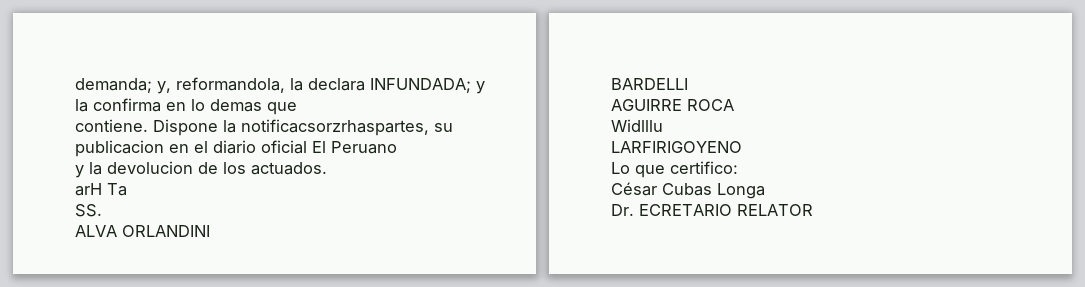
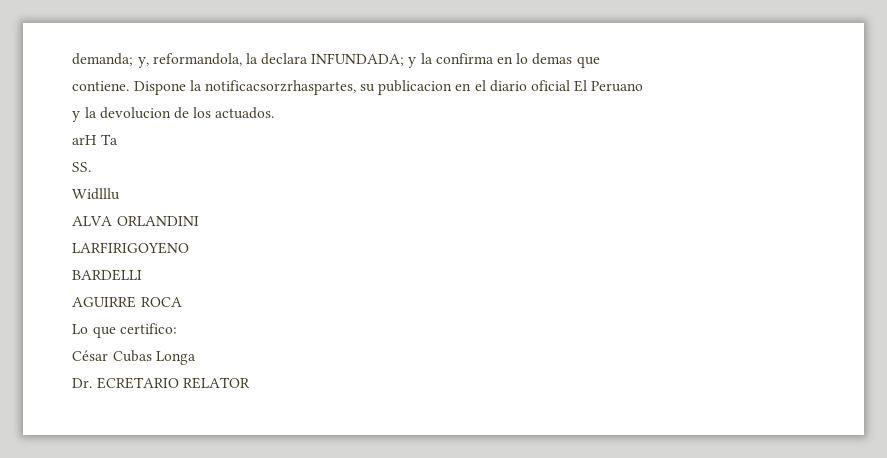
+ Widlllu
+ LARFIRIGOYENO
- Widlllu
- LARFIRIGOYENO

